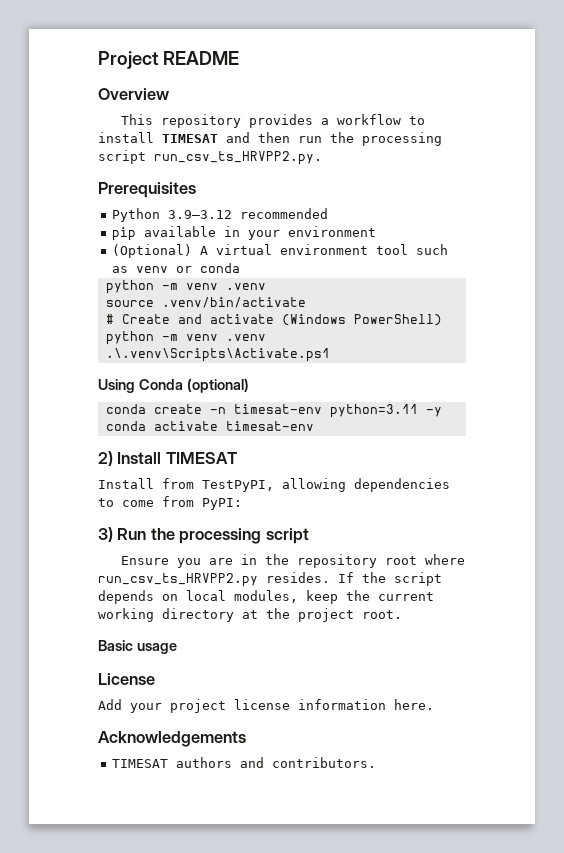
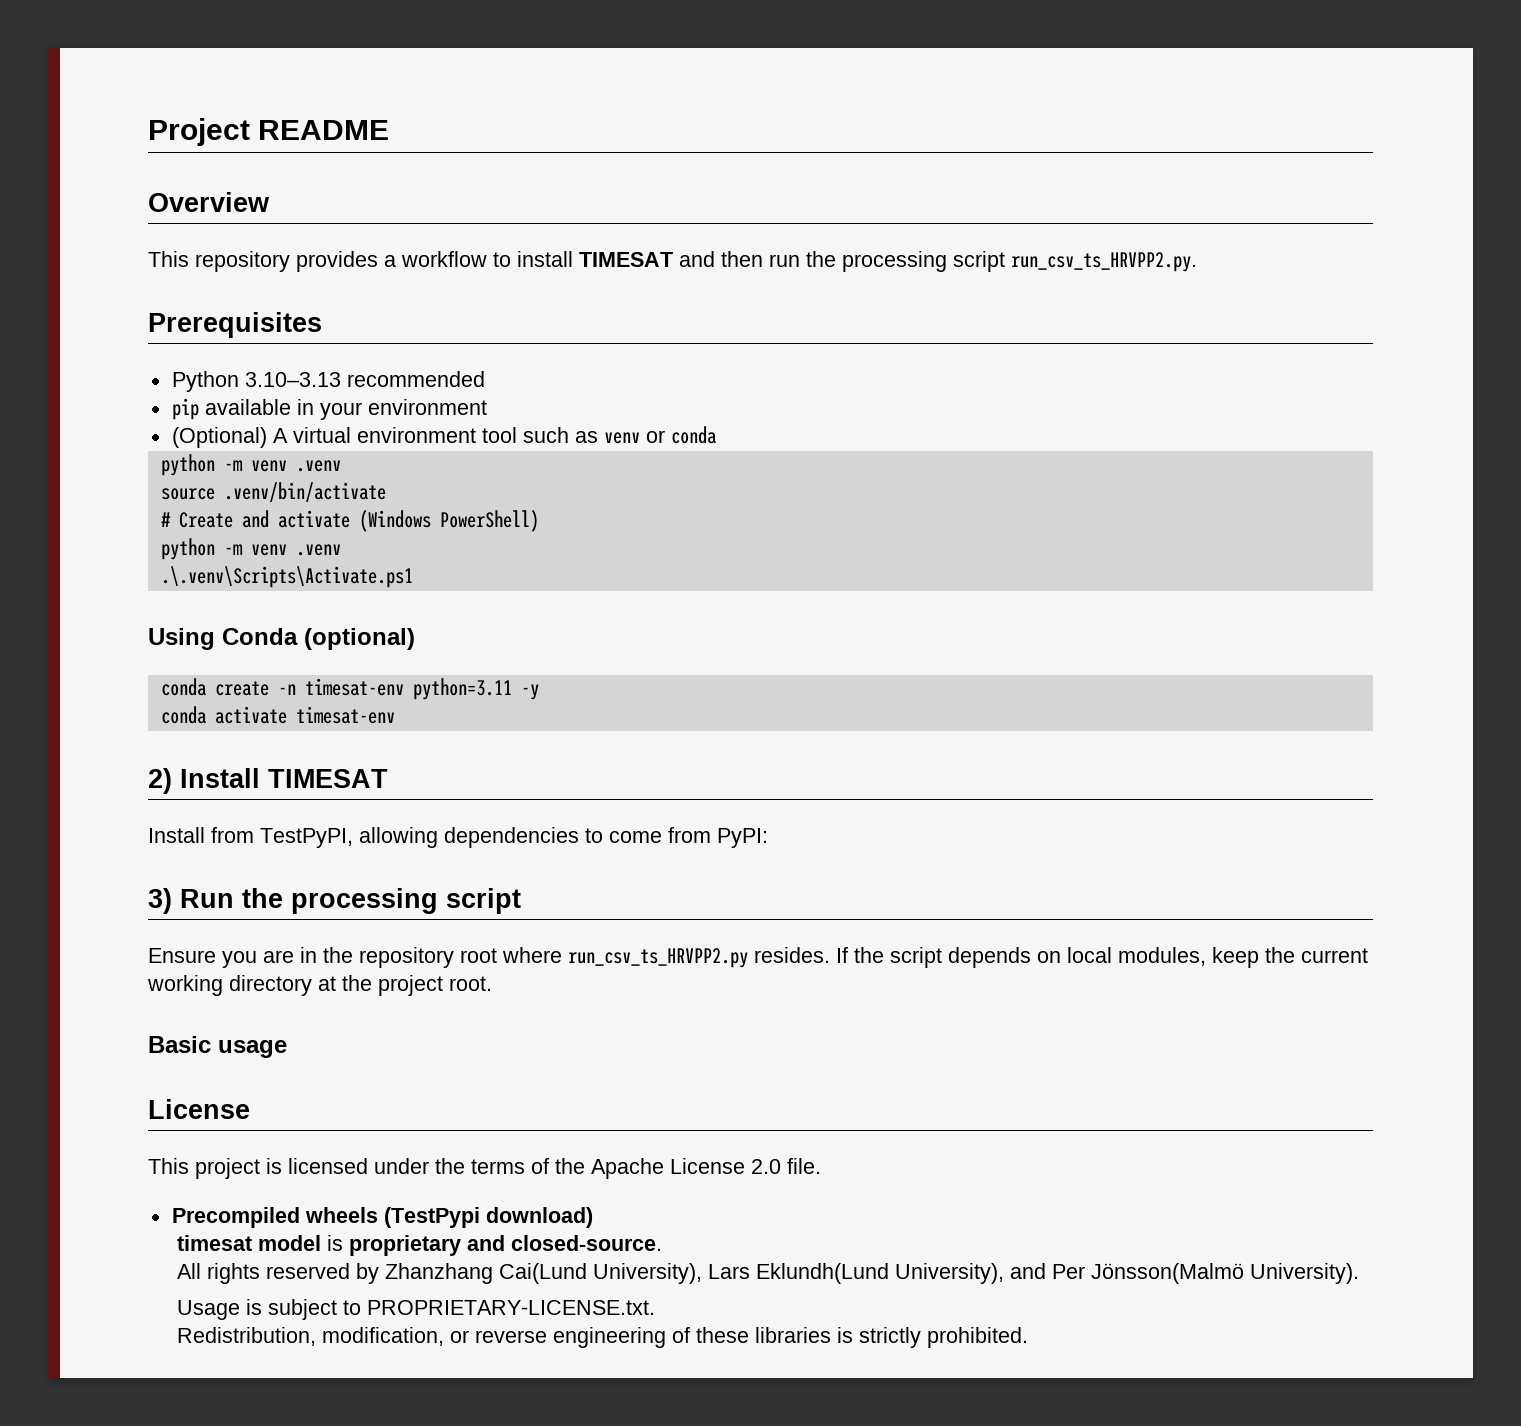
- Python 3.9–3.12 recommended
+ Python 3.10–3.13 recommended
- Add your project license information here.
- Acknowledgements
- TIMESAT authors and contributors.
+ This project is licensed under the terms of the Apache License 2.0 file.
+ Precompiled wheels (TestPypi download)
+ timesat model is proprietary and closed-source.
+ All rights reserved by Zhanzhang Cai(Lund University), Lars Eklundh(Lund University), and Per Jönsson(Malmö University).
+ Usage is subject to PROPRIETARY-LICENSE.txt.
+ Redistribution, modification, or reverse engineering of these libraries is strictly prohibited.

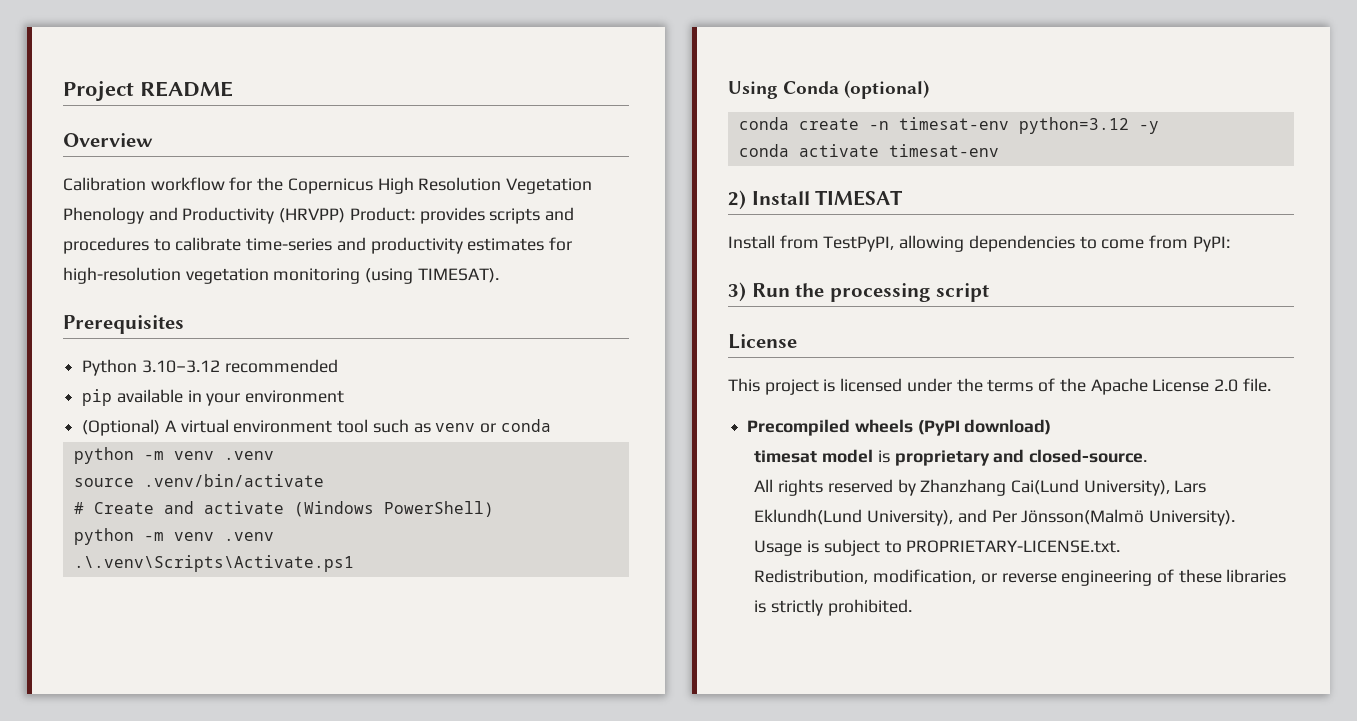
- This repository provides a workflow to install TIMESAT and then run the processing script run_csv_ts_HRVPP2.py.
+ Calibration workflow for the Copernicus High Resolution Vegetation Phenology and Productivity (HRVPP) Product: provides scripts and procedures to calibrate time-series and productivity estimates for high-resolution vegetation monitoring (using TIMESAT).
- Python 3.10–3.13 recommended
+ Python 3.10–3.12 recommended
- conda create -n timesat-env python=3.11 -y
+ conda create -n timesat-env python=3.12 -y
- Ensure you are in the repository root where run_csv_ts_HRVPP2.py resides. If the script depends on local modules, keep the current working directory at the project root.
- Basic usage
- Precompiled wheels (TestPypi download)
+ Precompiled wheels (PyPI download)

